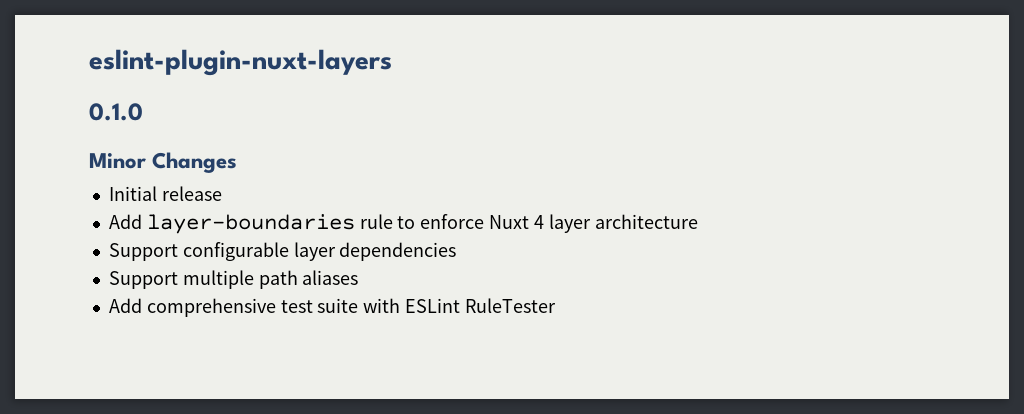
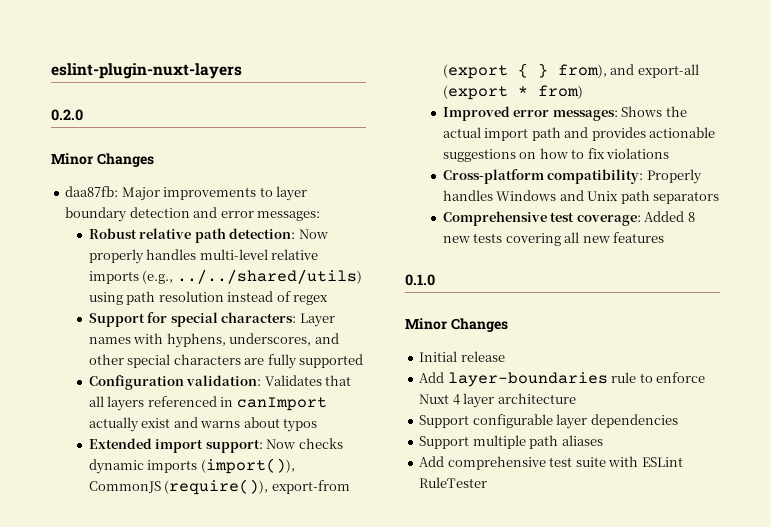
+ 0.2.0
+ Minor Changes
+ daa87fb: Major improvements to layer boundary detection and error messages:
+ Robust relative path detection: Now properly handles multi-level relative imports (e.g., ../../shared/utils) using path resolution instead of regex
+ Support for special characters: Layer names with hyphens, underscores, and other special characters are fully supported
+ Configuration validation: Validates that all layers referenced in canImport actually exist and warns about typos
+ Extended import support: Now checks dynamic imports (import()), CommonJS (require()), export-from (export { } from), and export-all (export * from)
+ Improved error messages: Shows the actual import path and provides actionable suggestions on how to fix violations
+ Cross-platform compatibility: Properly handles Windows and Unix path separators
+ Comprehensive test coverage: Added 8 new tests covering all new features

